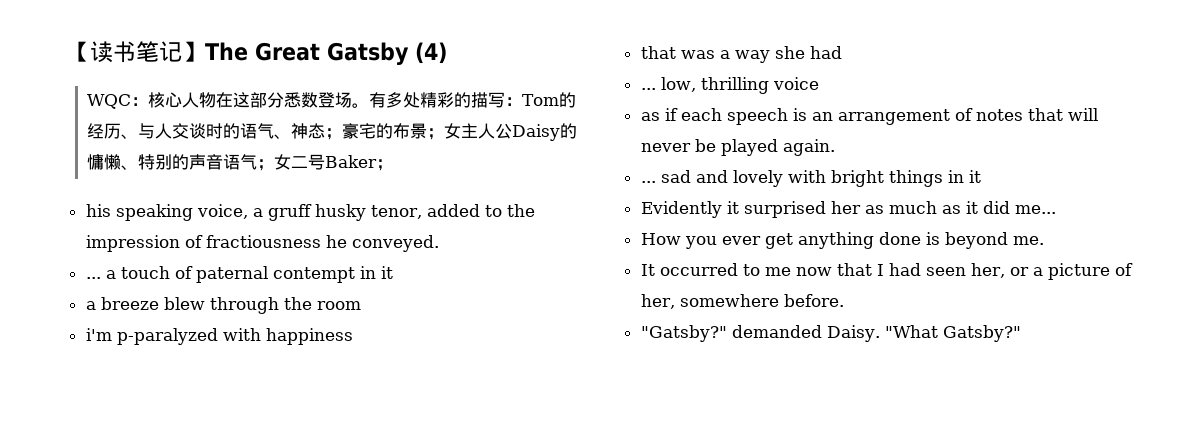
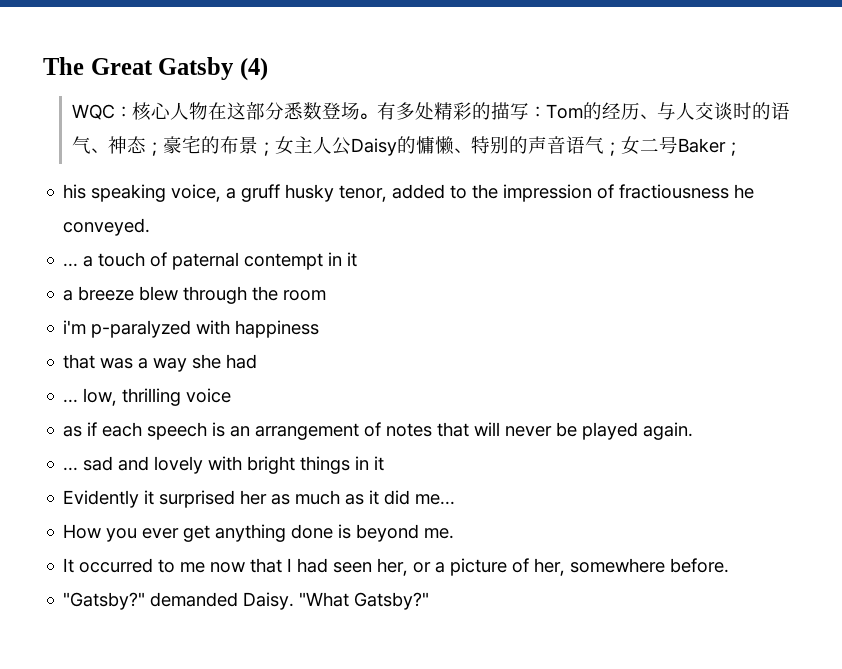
- 【读书笔记】The Great Gatsby (4)
+ The Great Gatsby (4)

